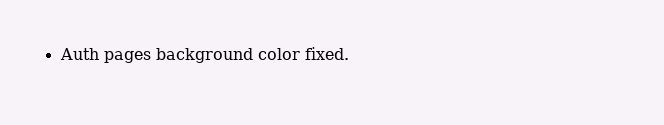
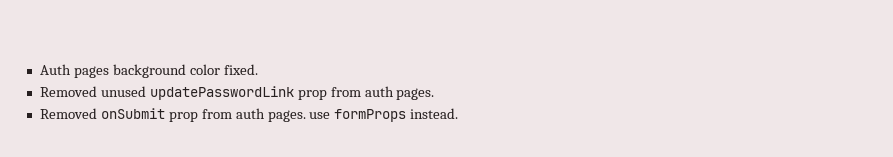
+ Removed unused updatePasswordLink prop from auth pages.
+ Removed onSubmit prop from auth pages. use formProps instead.

